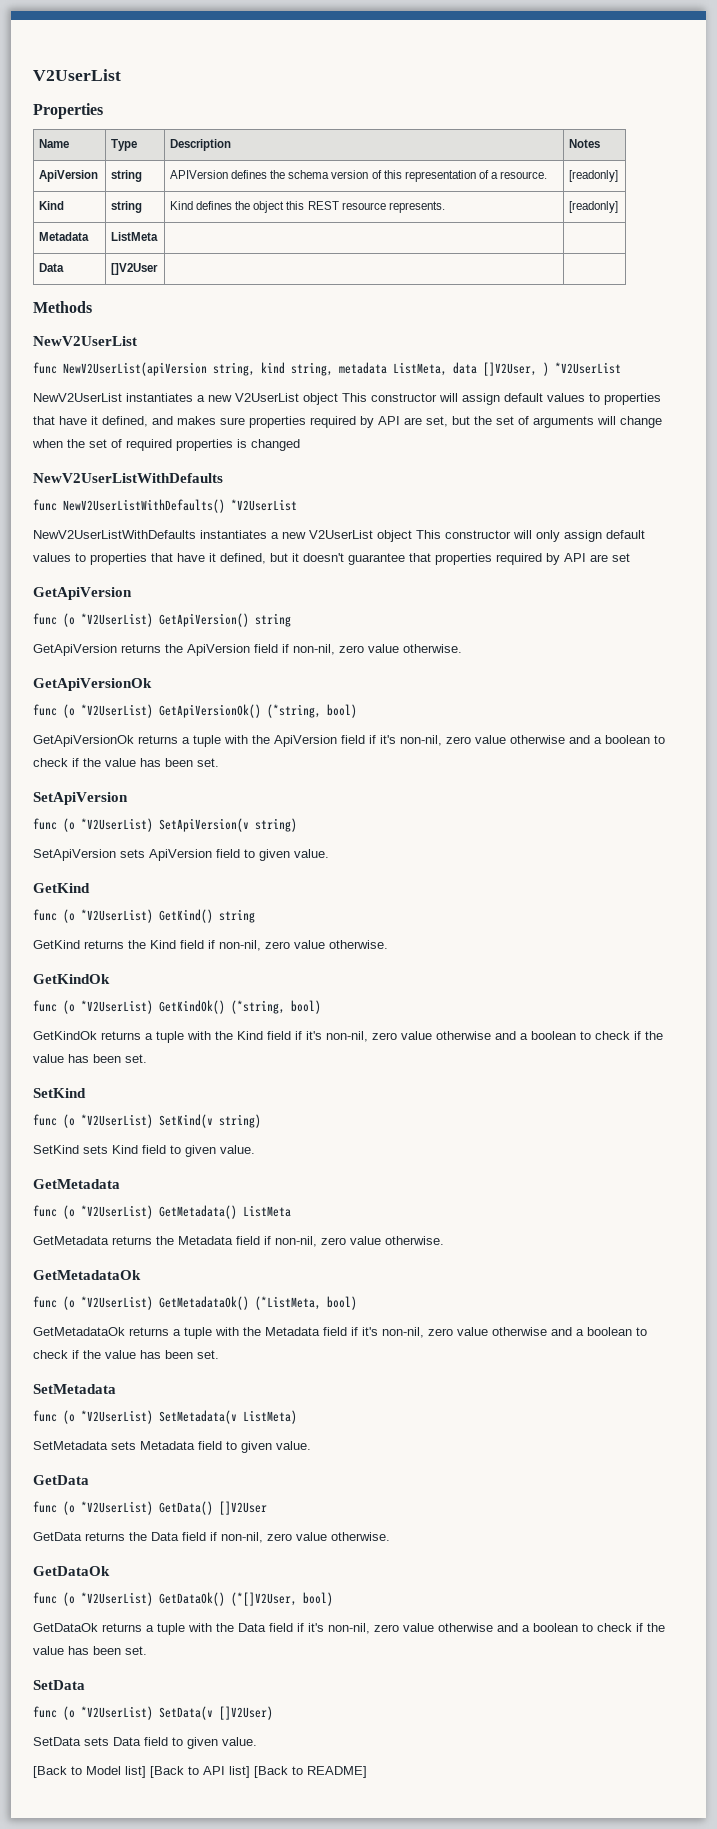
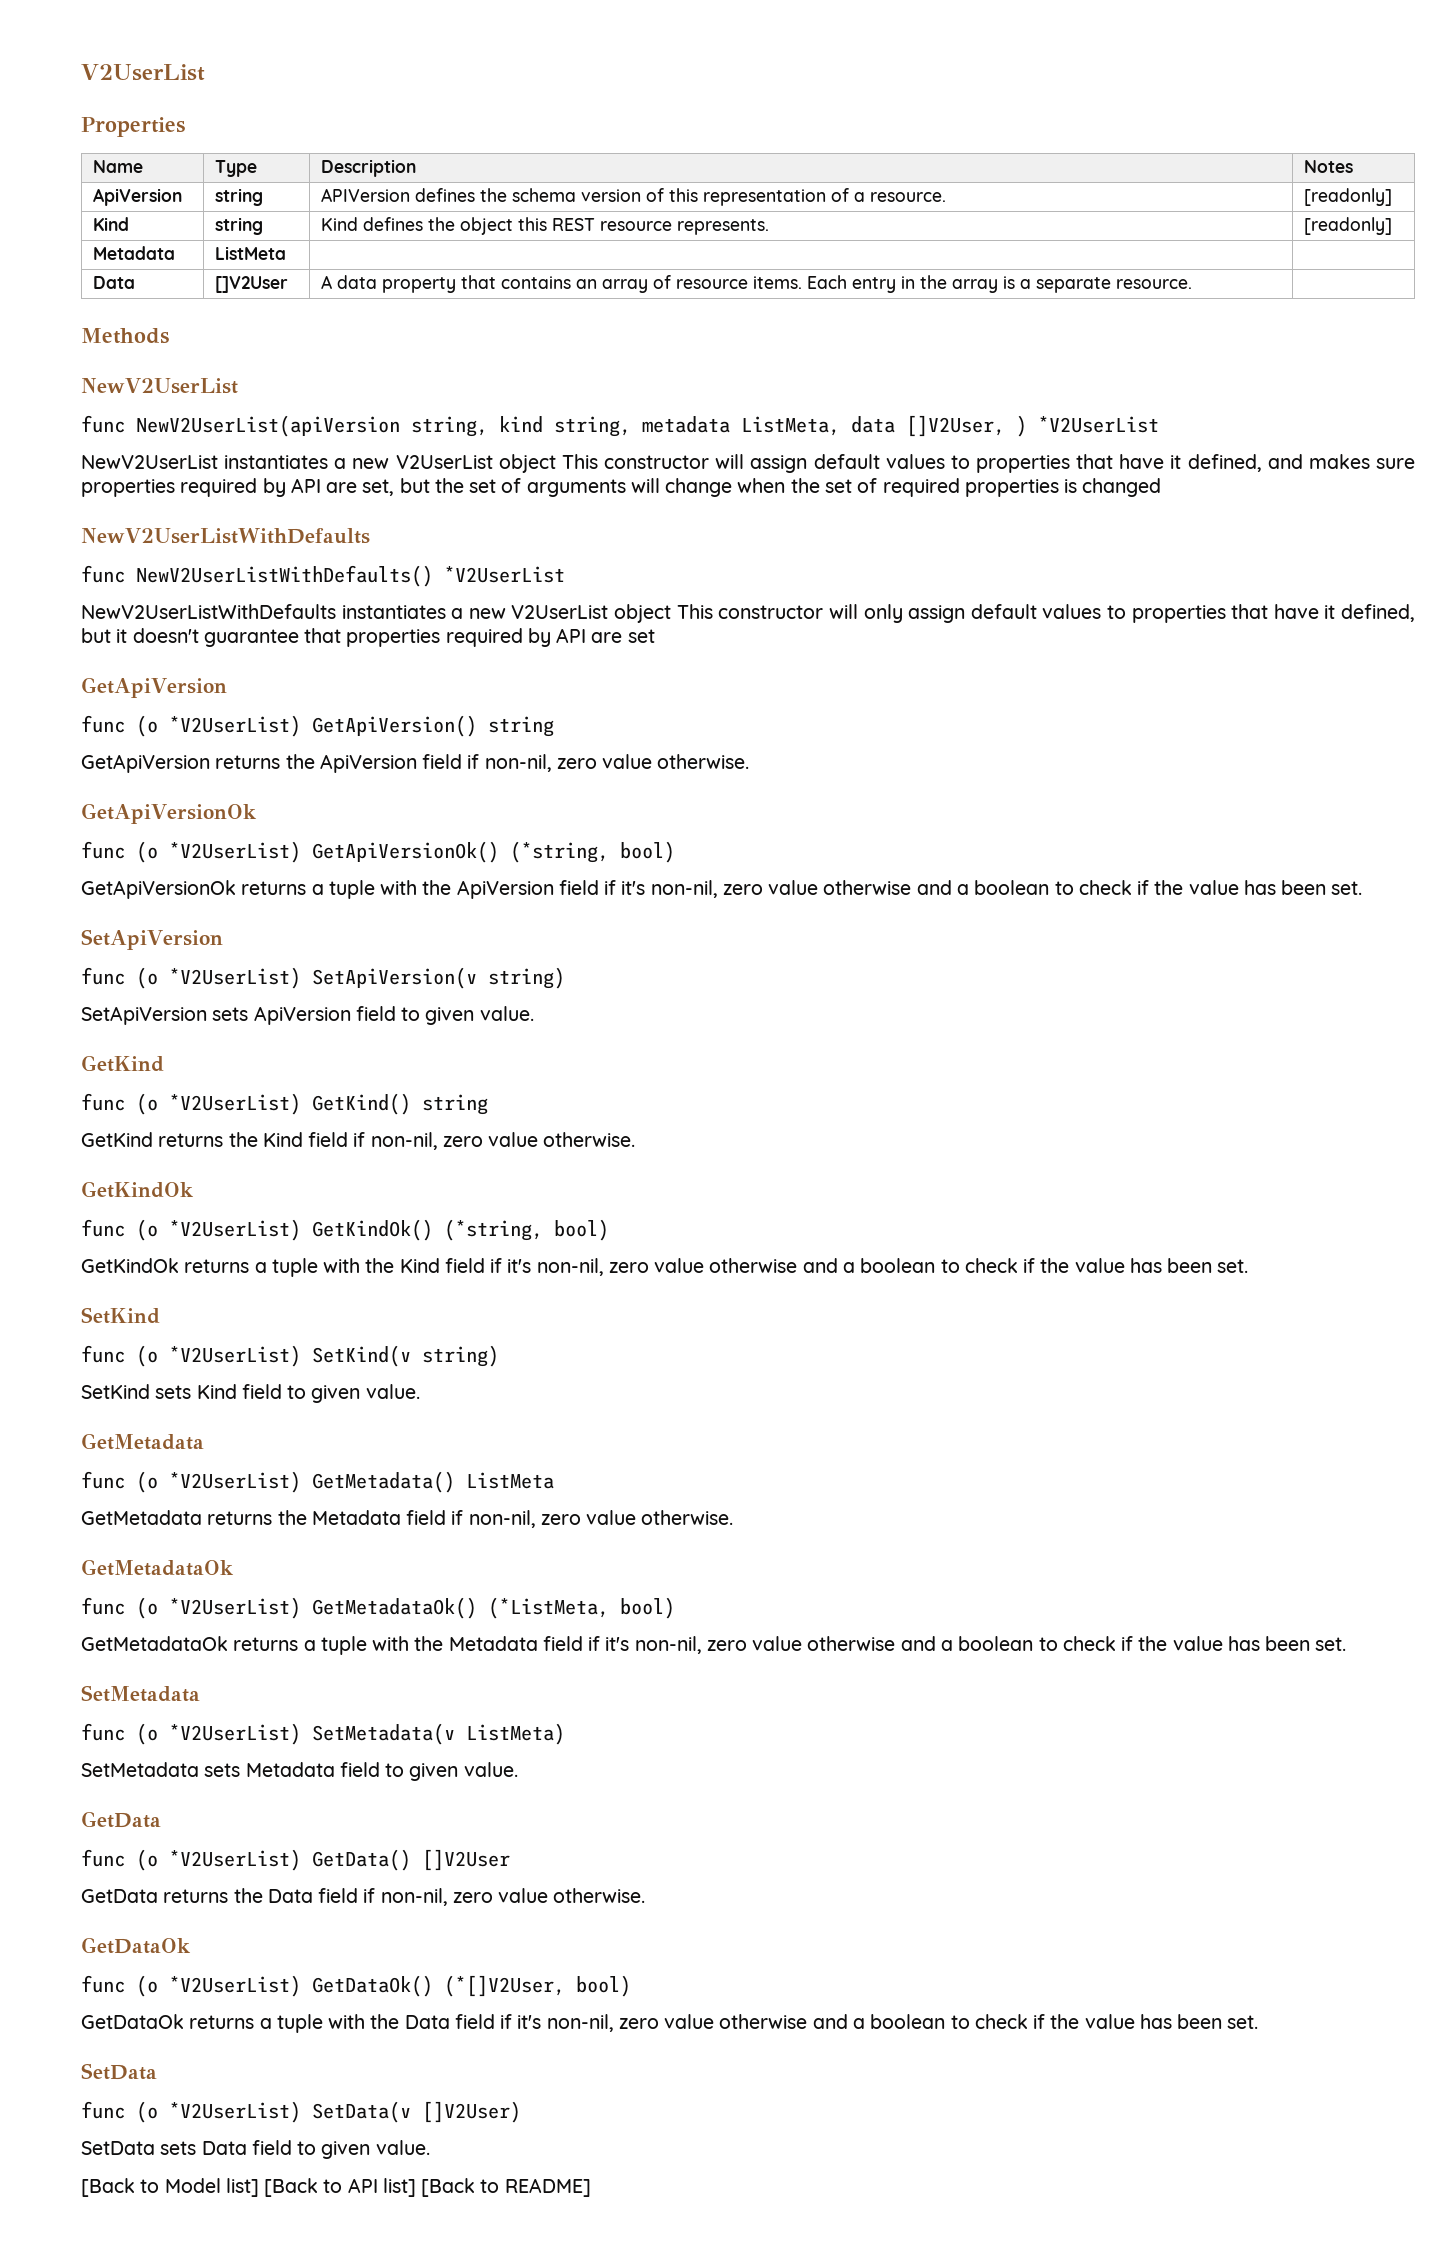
- Data | []V2User | |
+ Data | []V2User | A data property that contains an array of resource items. Each entry in the array is a separate resource. |

